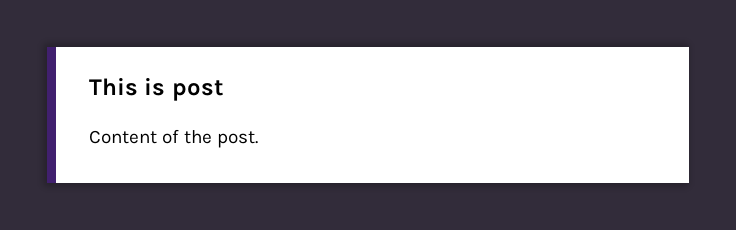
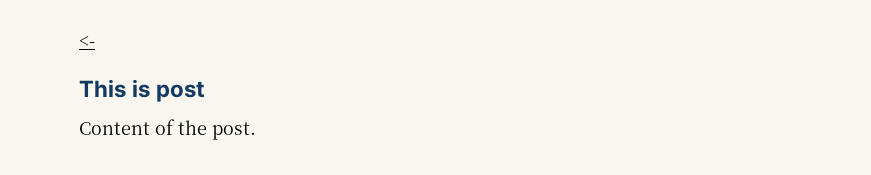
+ <-

